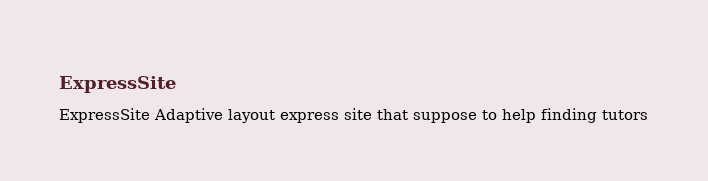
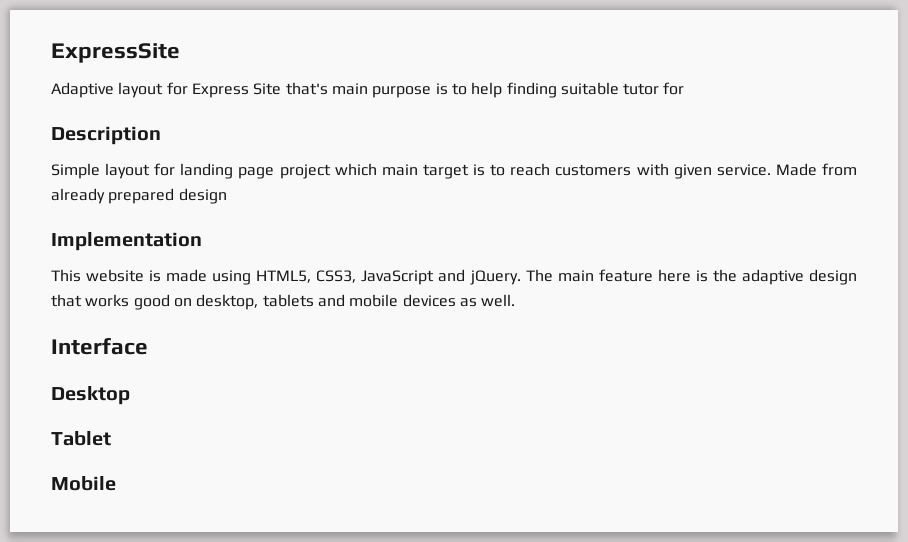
- ExpressSite Adaptive layout express site that suppose to help finding tutors
+ Adaptive layout for Express Site that's main purpose is to help finding suitable tutor for
+ Description
+ Simple layout for landing page project which main target is to reach customers with given service. Made from already prepared design
+ Implementation
+ This website is made using HTML5, CSS3, JavaScript and jQuery. The main feature here is the adaptive design that works good on desktop, tablets and mobile devices as well.
+ Interface
+ Desktop
+ Tablet
+ Mobile

